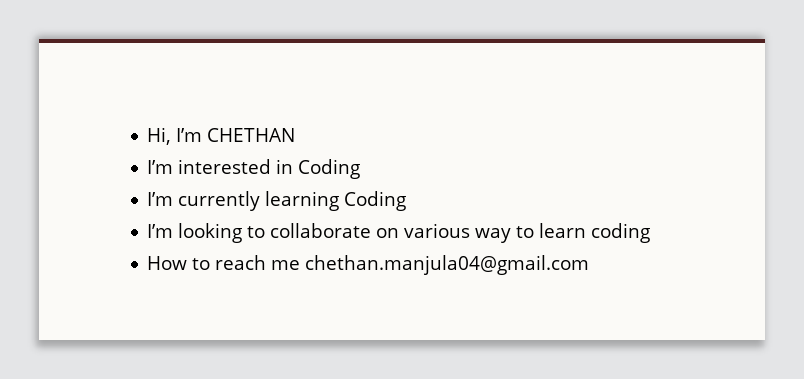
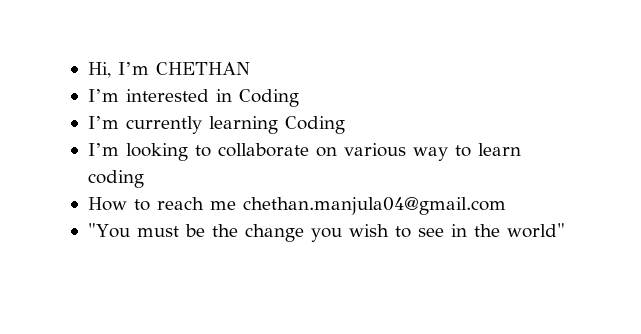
+ "You must be the change you wish to see in the world"

